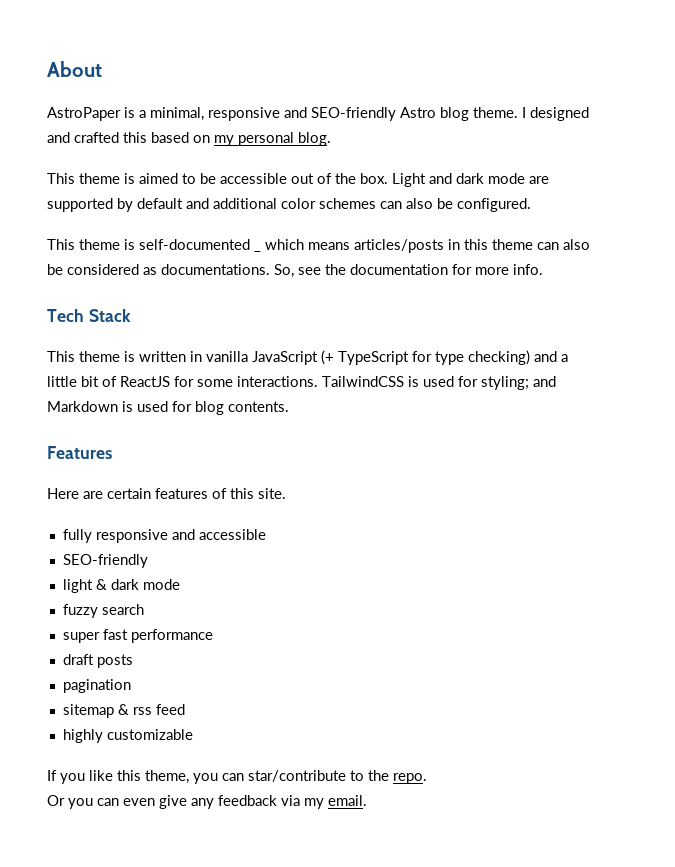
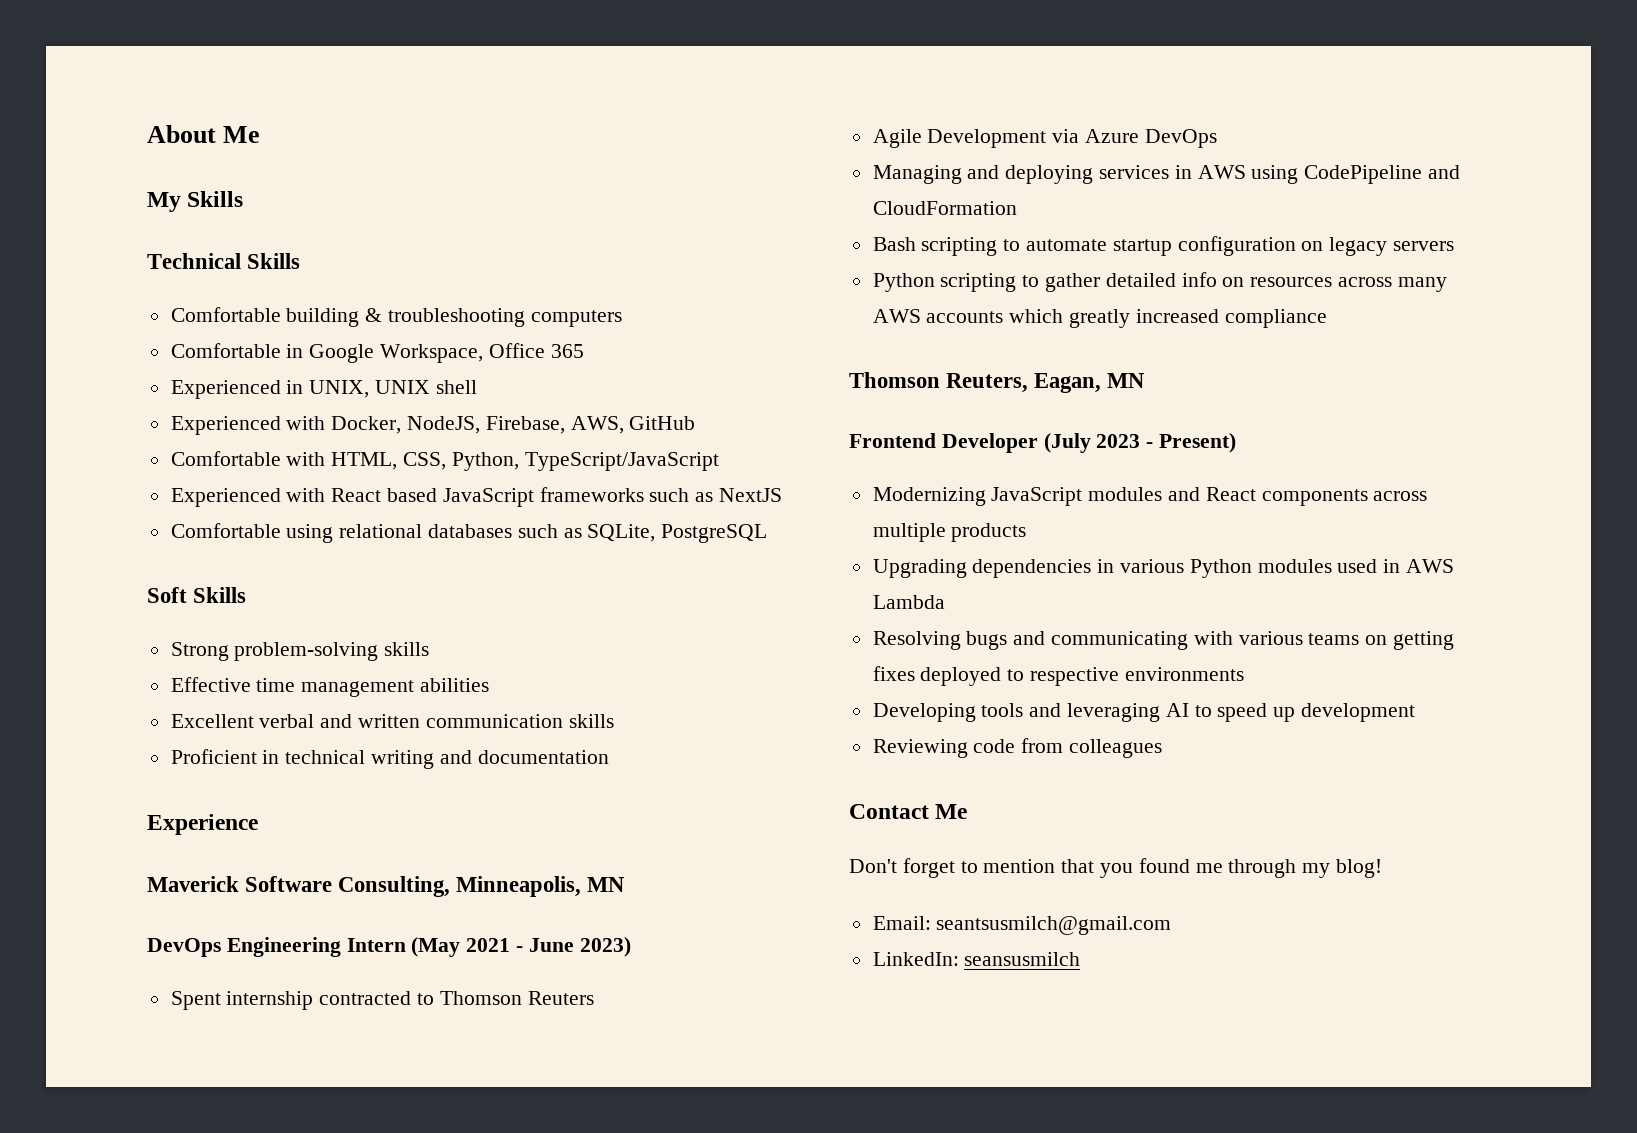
- About
- AstroPaper is a minimal, responsive and SEO-friendly Astro blog theme. I designed and crafted this based on my personal blog.
- This theme is aimed to be accessible out of the box. Light and dark mode are supported by default and additional color schemes can also be configured.
- This theme is self-documented _ which means articles/posts in this theme can also be considered as documentations. So, see the documentation for more info.
- Tech Stack
- This theme is written in vanilla JavaScript (+ TypeScript for type checking) and a little bit of ReactJS for some interactions. TailwindCSS is used for styling; and Markdown is used for blog contents.
- Features
- Here are certain features of this site.
- fully responsive and accessible
- SEO-friendly
- light & dark mode
- fuzzy search
- super fast performance
- draft posts
- pagination
- sitemap & rss feed
- highly customizable
- If you like this theme, you can star/contribute to the repo.
- Or you can even give any feedback via my email.
+ About Me
+ My Skills
+ Technical Skills
+ Comfortable building & troubleshooting computers
+ Comfortable in Google Workspace, Office 365
+ Experienced in UNIX, UNIX shell
+ Experienced with Docker, NodeJS, Firebase, AWS, GitHub
+ Comfortable with HTML, CSS, Python, TypeScript/JavaScript
+ Experienced with React based JavaScript frameworks such as NextJS
+ Comfortable using relational databases such as SQLite, PostgreSQL
+ Soft Skills
+ Strong problem-solving skills
+ Effective time management abilities
+ Excellent verbal and written communication skills
+ Proficient in technical writing and documentation
+ Experience
+ Maverick Software Consulting, Minneapolis, MN
+ DevOps Engineering Intern (May 2021 - June 2023)
+ Spent internship contracted to Thomson Reuters
+ Agile Development via Azure DevOps
+ Managing and deploying services in AWS using CodePipeline and CloudFormation
+ Bash scripting to automate startup configuration on legacy servers
+ Python scripting to gather detailed info on resources across many AWS accounts which greatly increased compliance
+ Thomson Reuters, Eagan, MN
+ Frontend Developer (July 2023 - Present)
+ Modernizing JavaScript modules and React components across multiple products
+ Upgrading dependencies in various Python modules used in AWS Lambda
+ Resolving bugs and communicating with various teams on getting fixes deployed to respective environments
+ Developing tools and leveraging AI to speed up development
+ Reviewing code from colleagues
+ Contact Me
+ Don't forget to mention that you found me through my blog!
+ Email: seantsusmilch@gmail.com
+ LinkedIn: seansusmilch

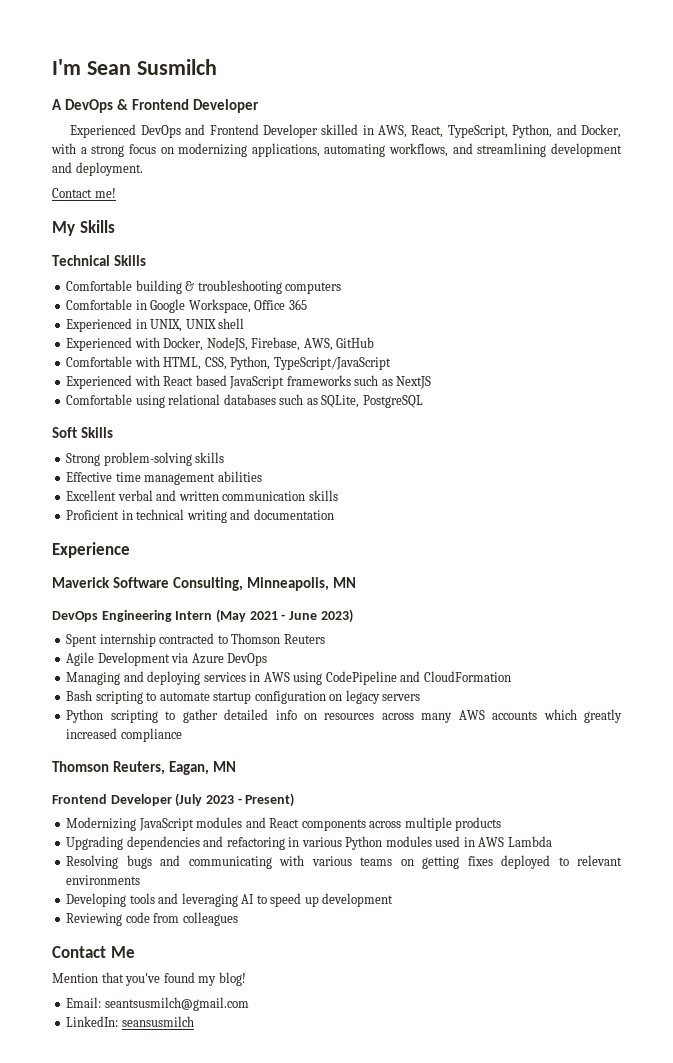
- About Me
+ I'm Sean Susmilch
+ A DevOps & Frontend Developer
+ Experienced DevOps and Frontend Developer skilled in AWS, React, TypeScript, Python, and Docker, with a strong focus on modernizing applications, automating workflows, and streamlining development and deployment.
+ Contact me!
- Upgrading dependencies in various Python modules used in AWS Lambda
+ Upgrading dependencies and refactoring in various Python modules used in AWS Lambda
- Resolving bugs and communicating with various teams on getting fixes deployed to respective environments
+ Resolving bugs and communicating with various teams on getting fixes deployed to relevant environments
- Don't forget to mention that you found me through my blog!
+ Mention that you've found my blog!

